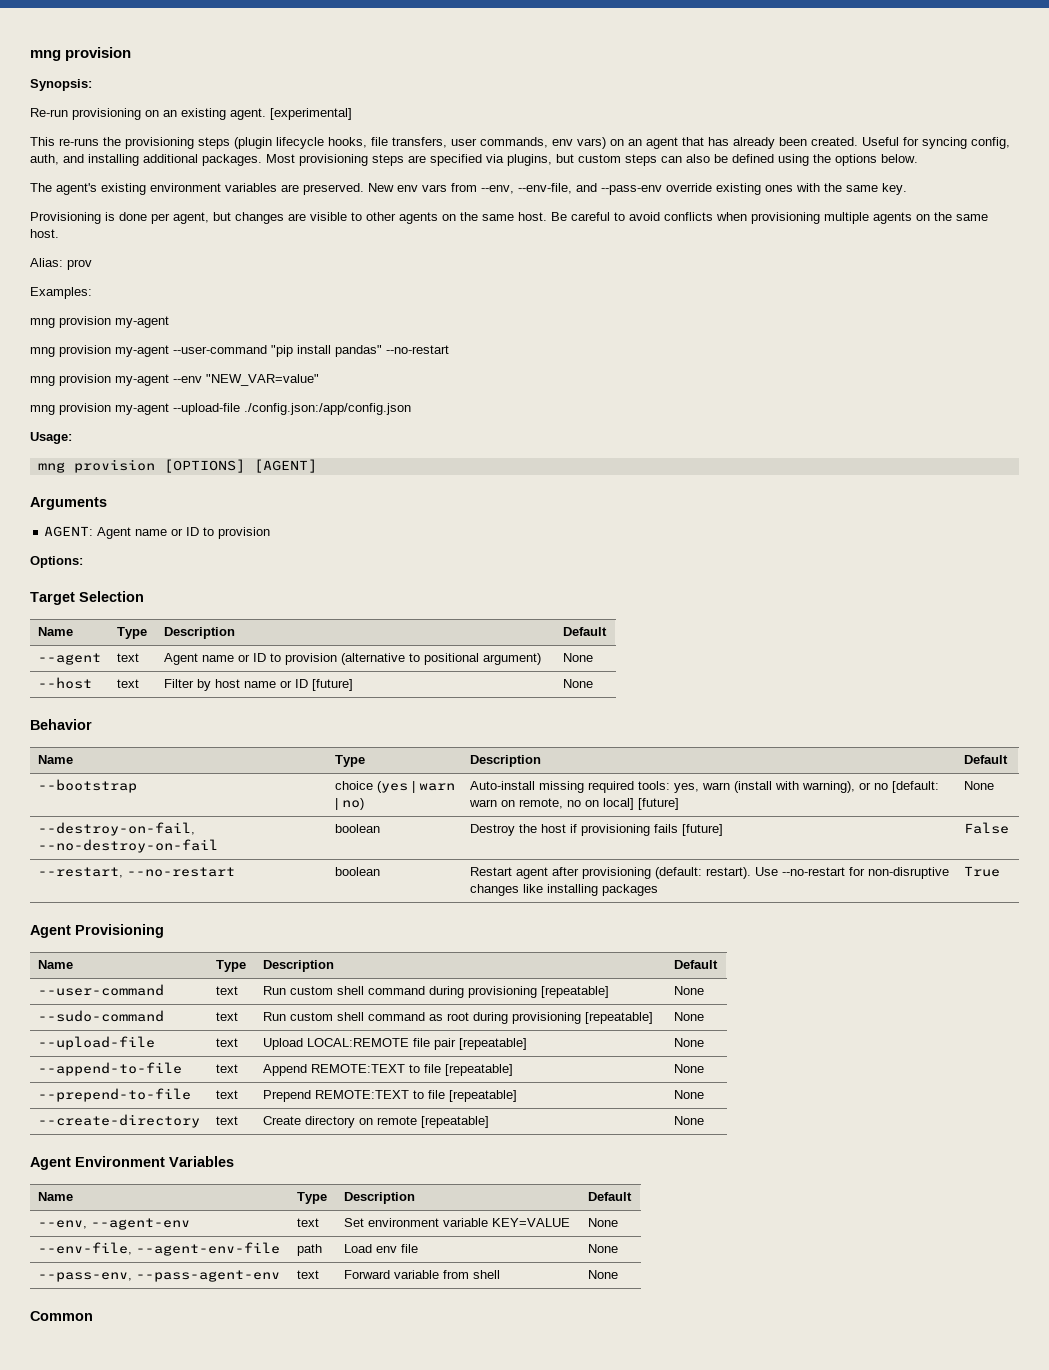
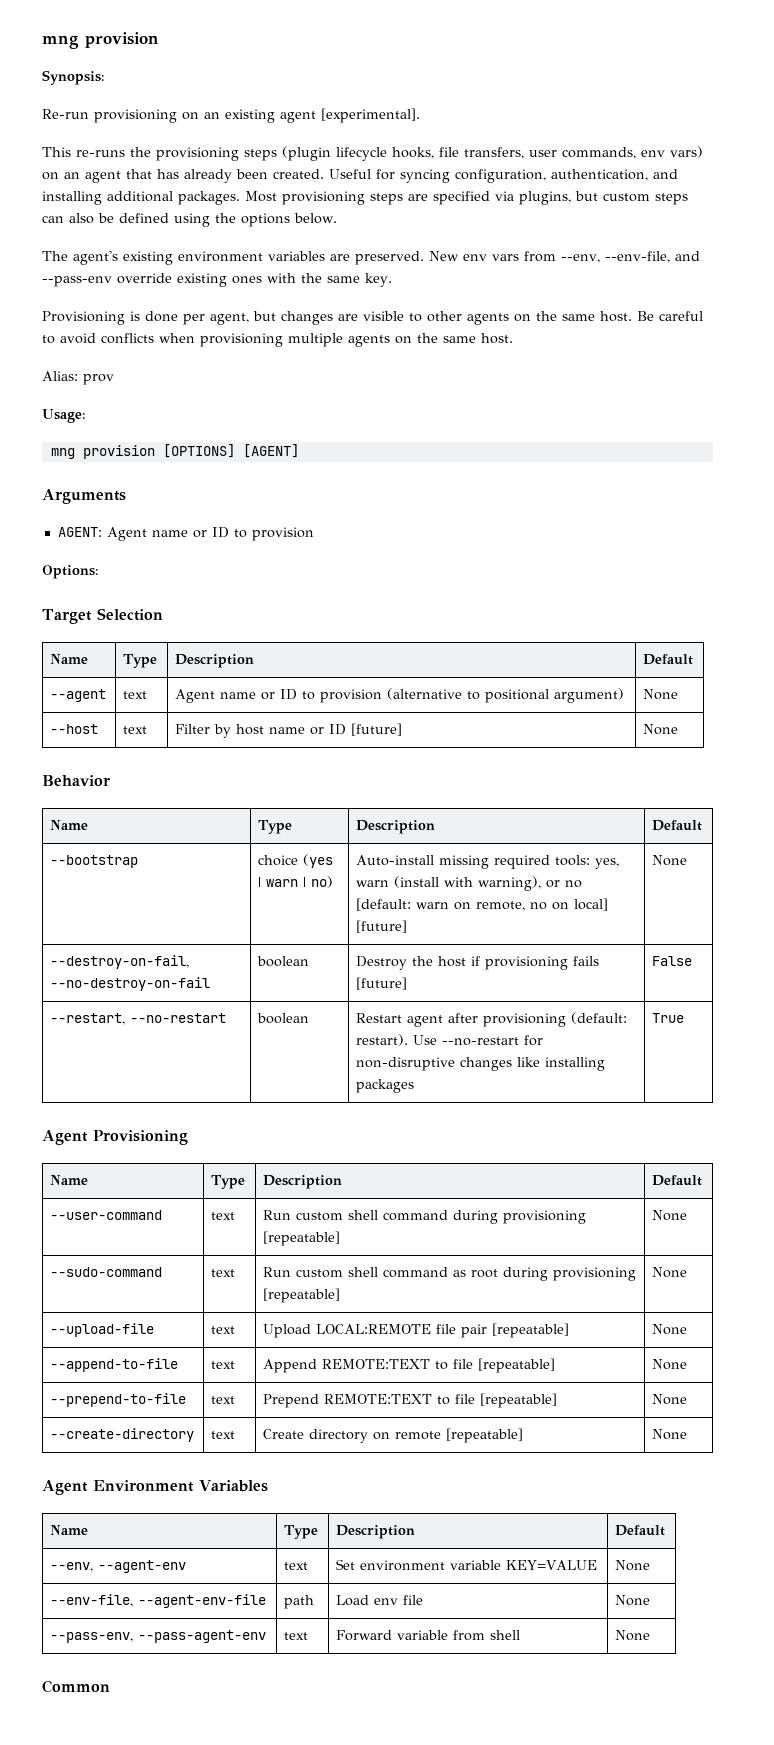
- Re-run provisioning on an existing agent. [experimental]
+ Re-run provisioning on an existing agent [experimental].
- Useful for syncing config, auth, and installing additional packages.
+ Useful for syncing configuration, authentication, and installing additional packages.
- Examples:
- mng provision my-agent
- mng provision my-agent --user-command "pip install pandas" --no-restart
- mng provision my-agent --env "NEW_VAR=value"
- mng provision my-agent --upload-file ./config.json:/app/config.json

